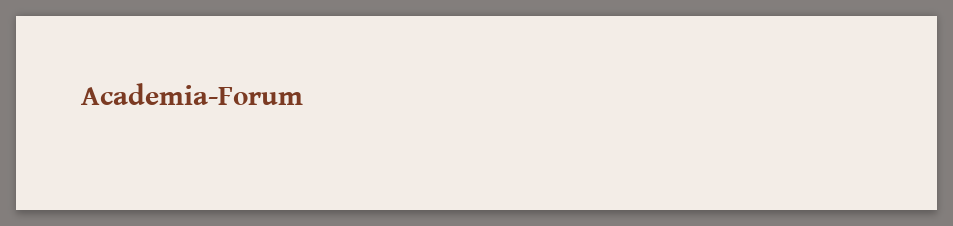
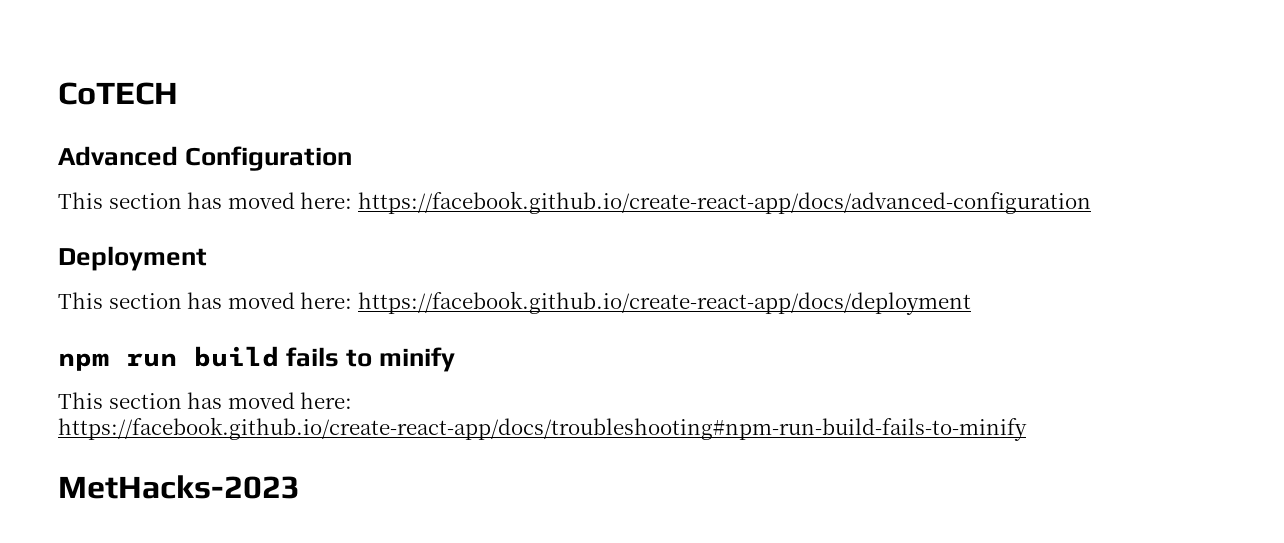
- Academia-Forum
+ CoTECH
+ Advanced Configuration
+ This section has moved here: https://facebook.github.io/create-react-app/docs/advanced-configuration
+ Deployment
+ This section has moved here: https://facebook.github.io/create-react-app/docs/deployment
+ npm run build fails to minify
+ This section has moved here: https://facebook.github.io/create-react-app/docs/troubleshooting#npm-run-build-fails-to-minify
+ MetHacks-2023

